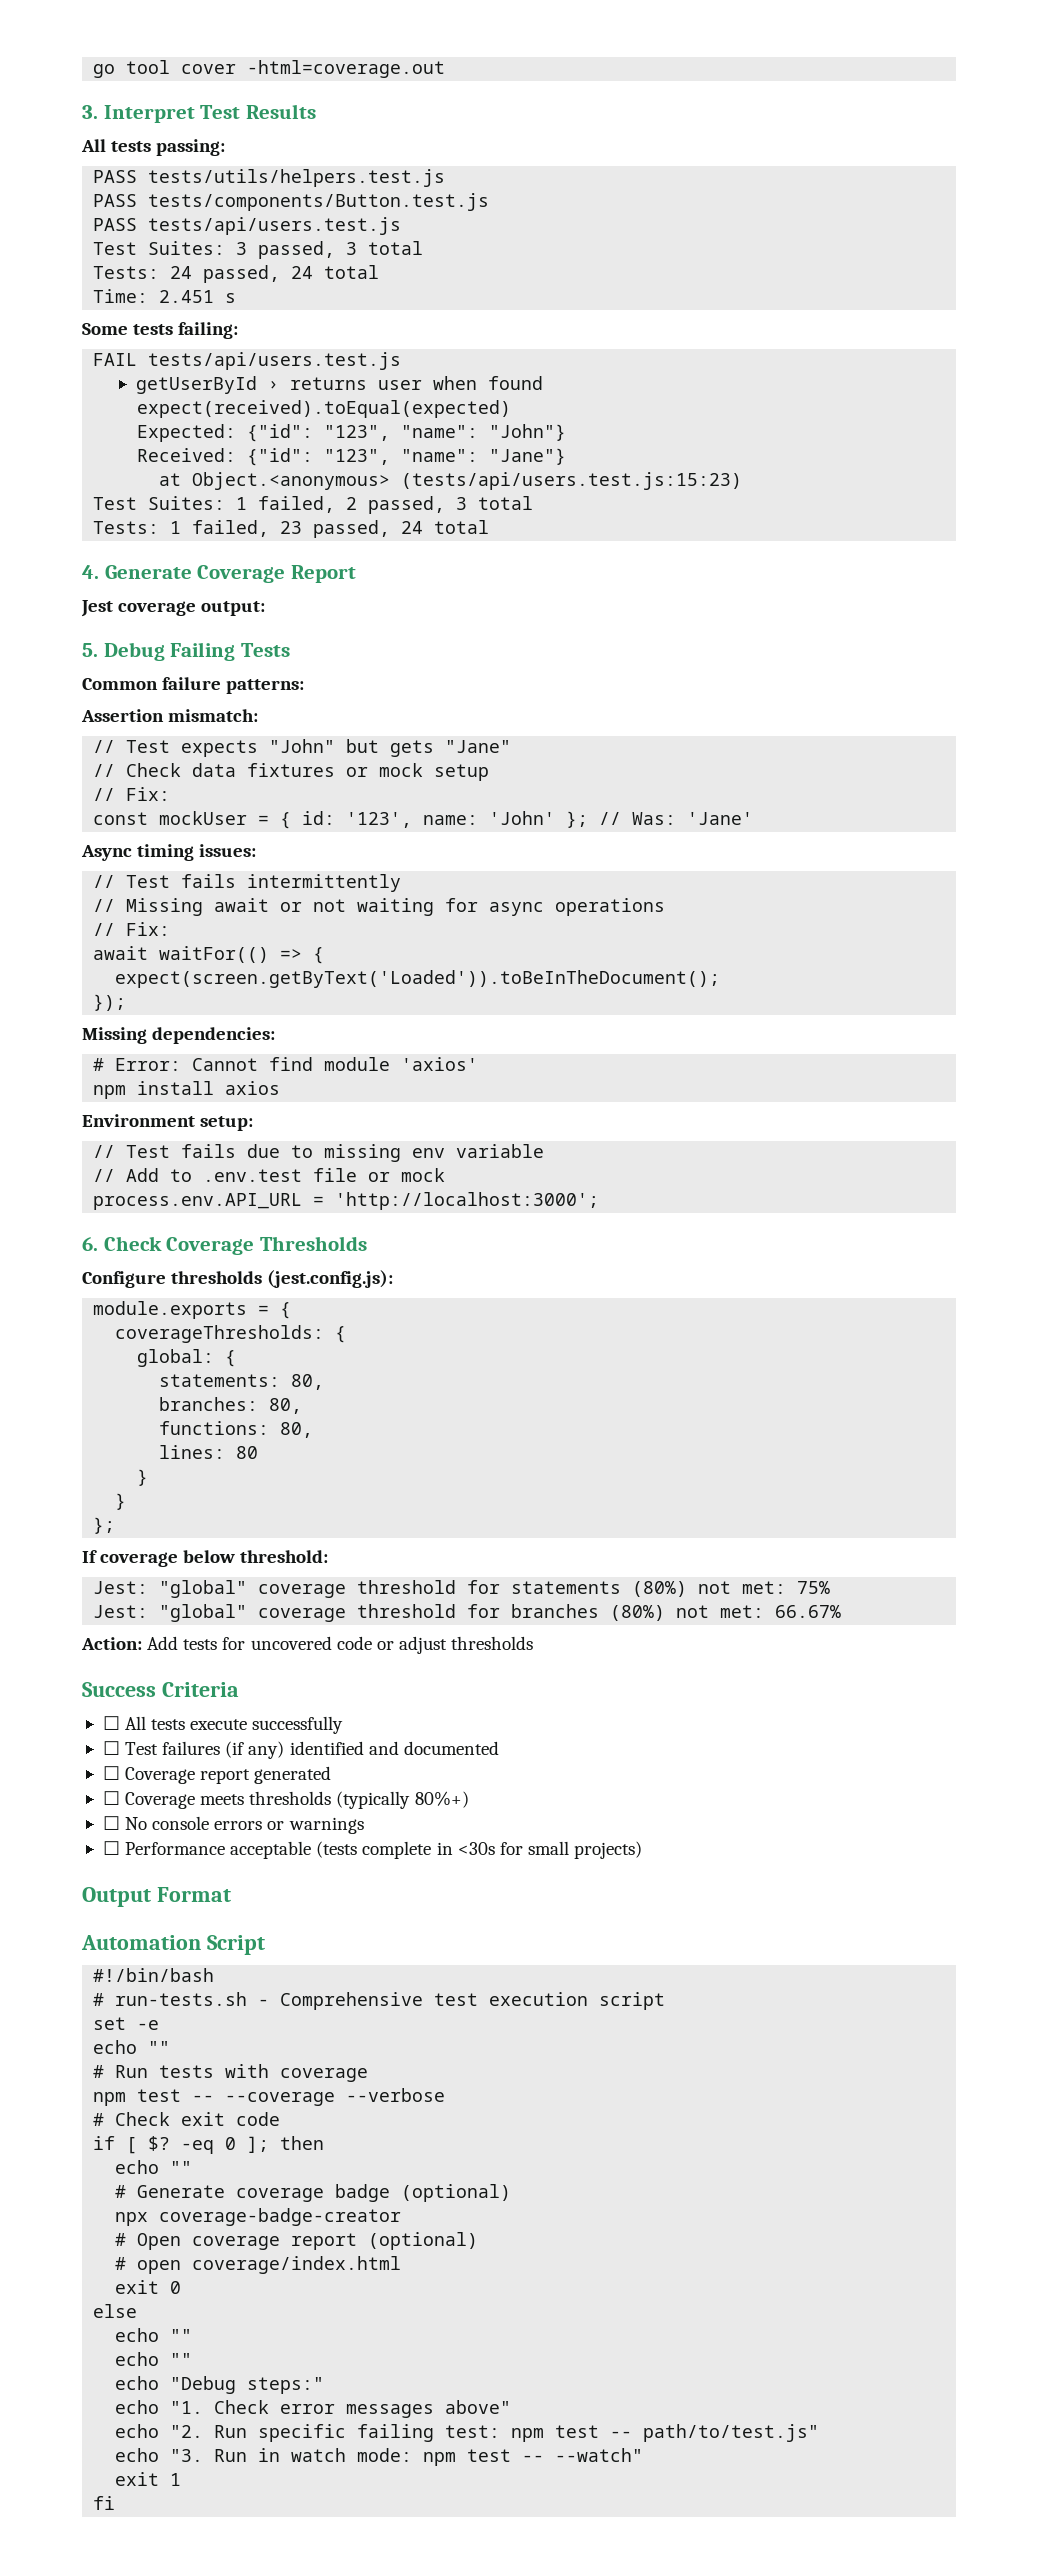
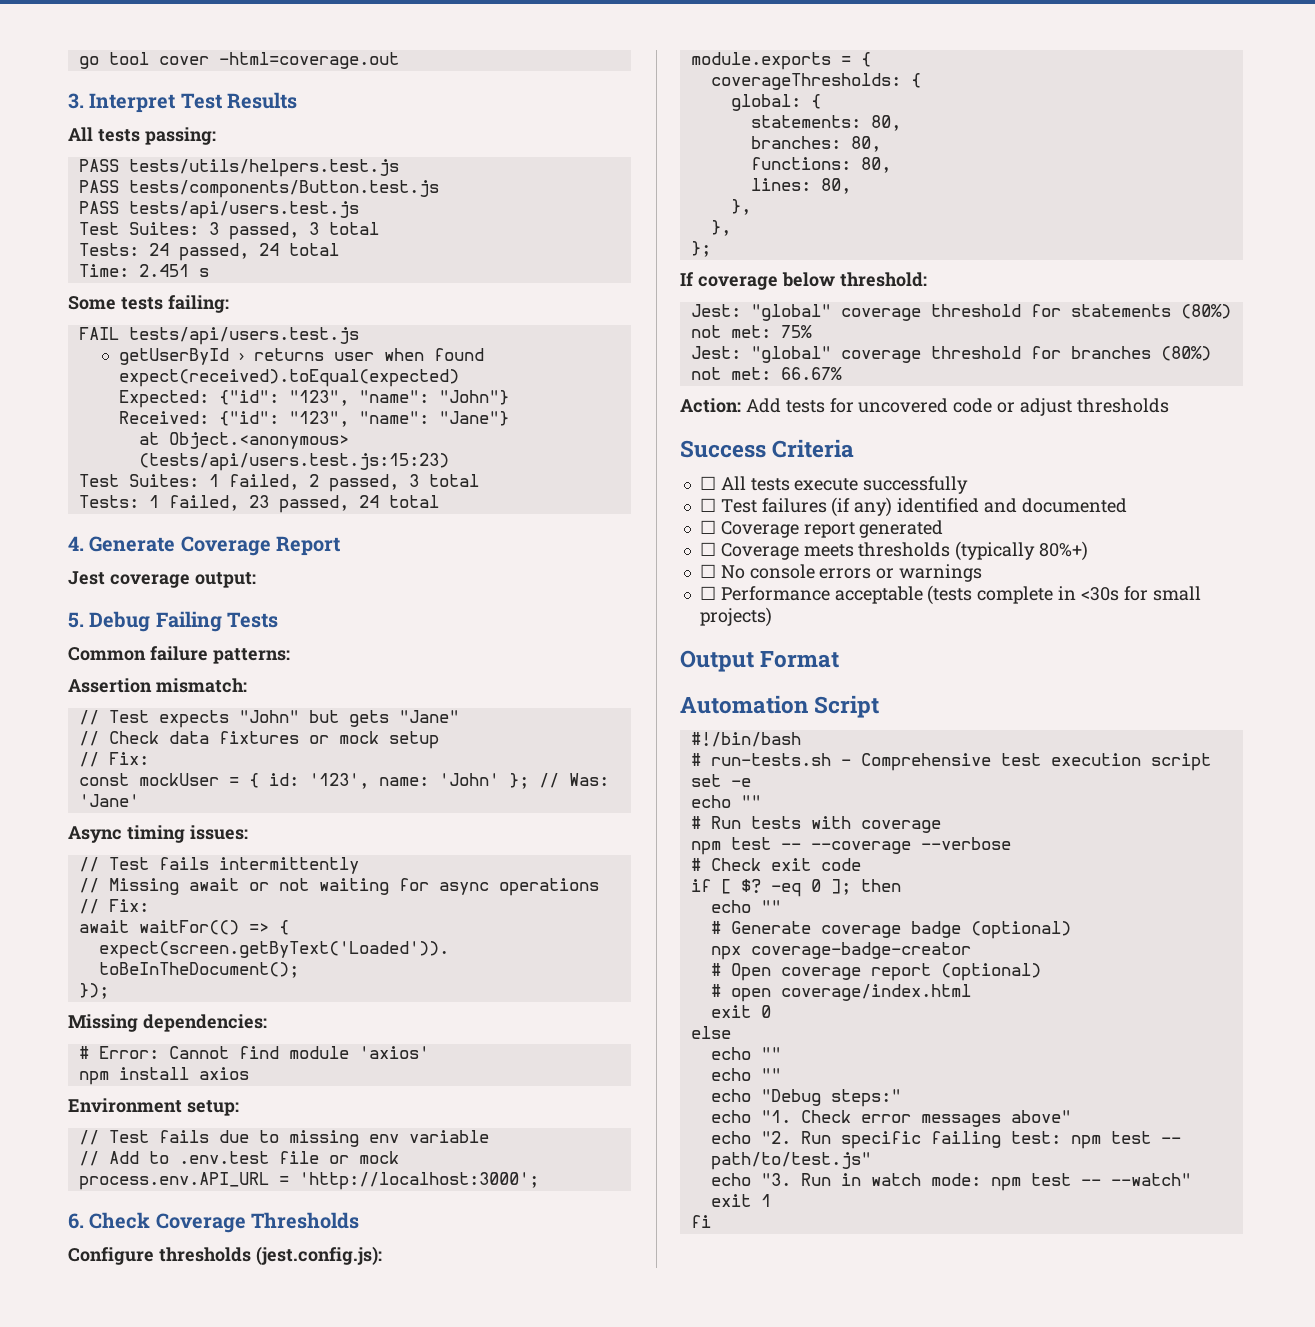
- lines: 80
- }
- }
+ lines: 80,
+ },
+ },

